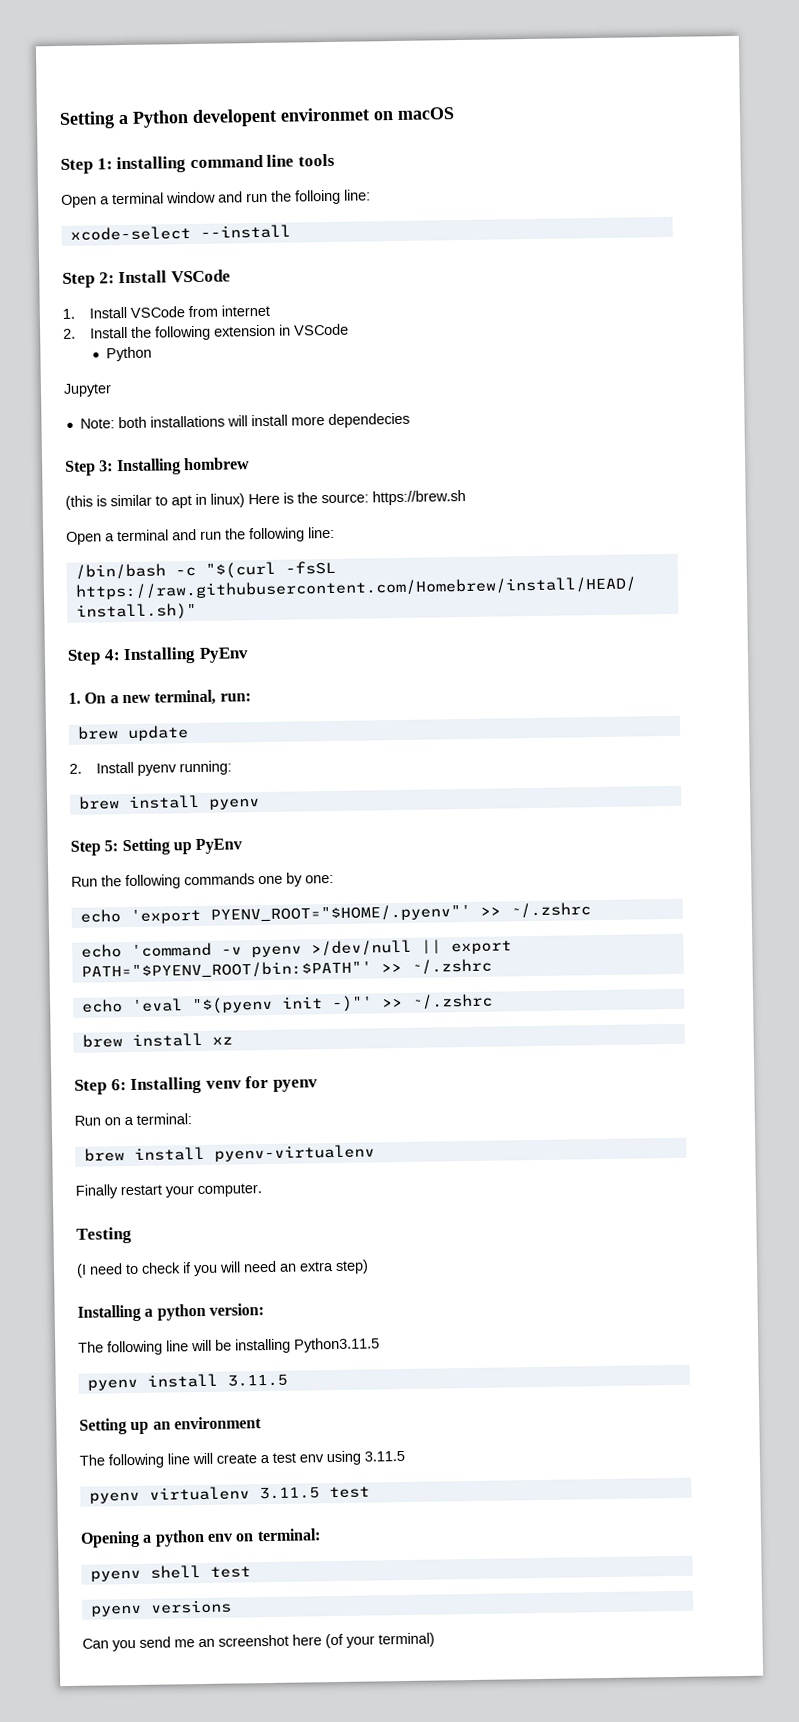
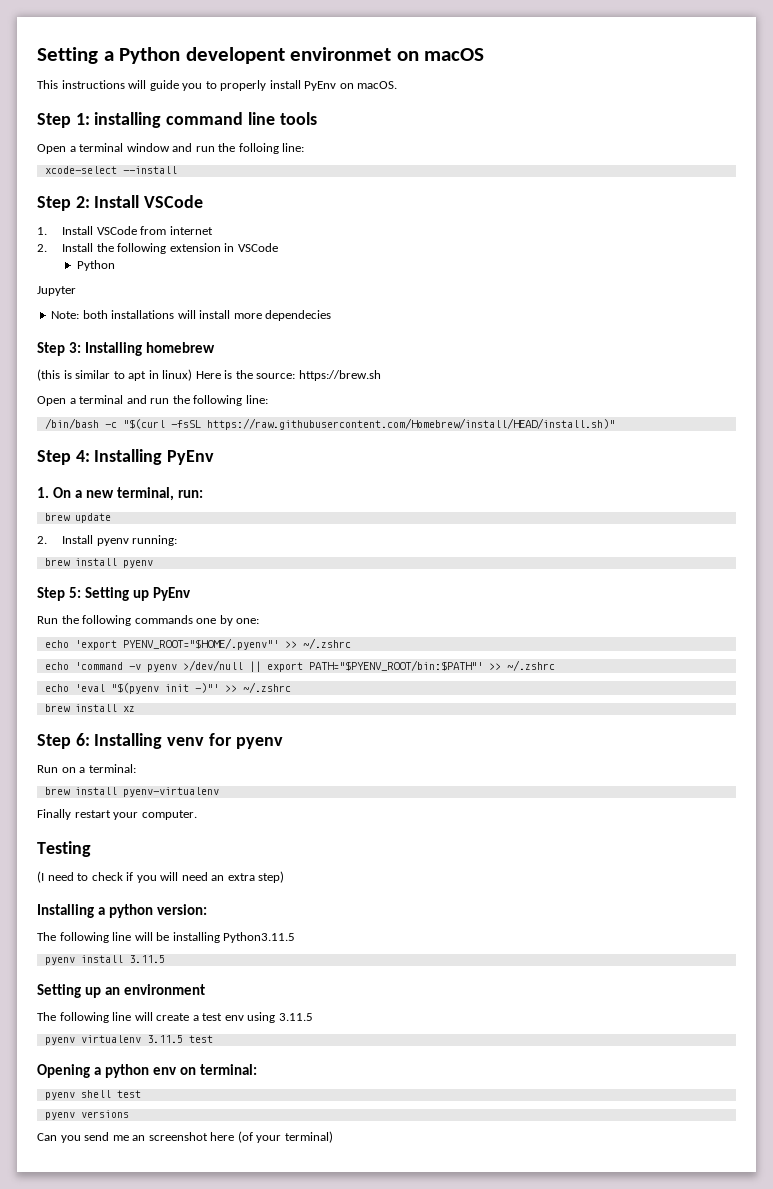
+ This instructions will guide you to properly install PyEnv on macOS.
- Step 3: Installing hombrew
+ Step 3: Installing homebrew

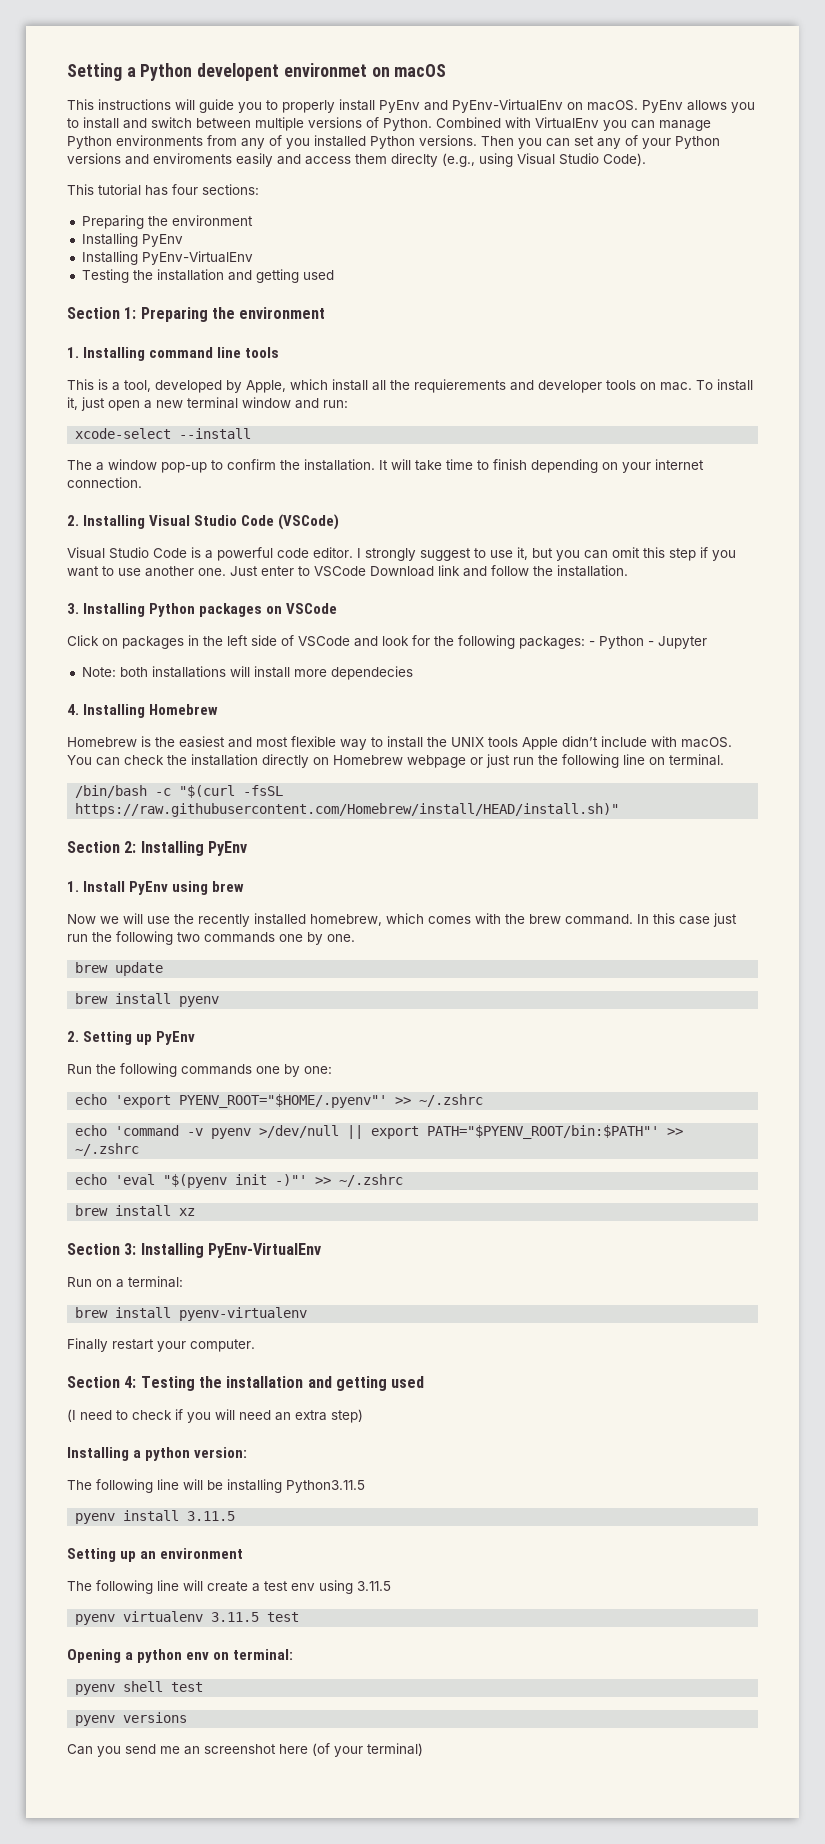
- This instructions will guide you to properly install PyEnv on macOS.
- Step 1: installing command line tools
- Open a terminal window and run the folloing line:
+ This instructions will guide you to properly install PyEnv and PyEnv-VirtualEnv on macOS. PyEnv allows you to install and switch between multiple versions of Python. Combined with VirtualEnv you can manage Python environments from any of you installed Python versions. Then you can set any of your Python versions and enviroments easily and access them direclty (e.g., using Visual Studio Code).
+ This tutorial has four sections:
+ Preparing the environment
+ Installing PyEnv
+ Installing PyEnv-VirtualEnv
+ Testing the installation and getting used
+ Section 1: Preparing the environment
+ 1. Installing command line tools
+ This is a tool, developed by Apple, which install all the requierements and developer tools on mac. To install it, just open a new terminal window and run:
  xcode-select --install
- Step 2: Install VSCode
- 1. Install VSCode from internet
- 2. Install the following extension in VSCode
- Python
- Jupyter
+ The a window pop-up to confirm the installation. It will take time to finish depending on your internet connection.
+ 2. Installing Visual Studio Code (VSCode)
+ Visual Studio Code is a powerful code editor. I strongly suggest to use it, but you can omit this step if you want to use another one. Just enter to VSCode Download link and follow the installation.
+ 3. Installing Python packages on VSCode
+ Click on packages in the left side of VSCode and look for the following packages: - Python - Jupyter
- Step 3: Installing homebrew
- (this is similar to apt in linux) Here is the source: https://brew.sh
- Open a terminal and run the following line:
+ 4. Installing Homebrew
+ Homebrew is the easiest and most flexible way to install the UNIX tools Apple didn’t include with macOS. You can check the installation directly on Homebrew webpage or just run the following line on terminal.
- Step 4: Installing PyEnv
+ Section 2: Installing PyEnv
- 1. On a new terminal, run:
+ 1. Install PyEnv using brew
+ Now we will use the recently installed homebrew, which comes with the brew command. In this case just run the following two commands one by one.
  brew update
- 2. Install pyenv running:
- Step 5: Setting up PyEnv
+ 2. Setting up PyEnv
- Step 6: Installing venv for pyenv
+ Section 3: Installing PyEnv-VirtualEnv
- Testing
+ Section 4: Testing the installation and getting used

